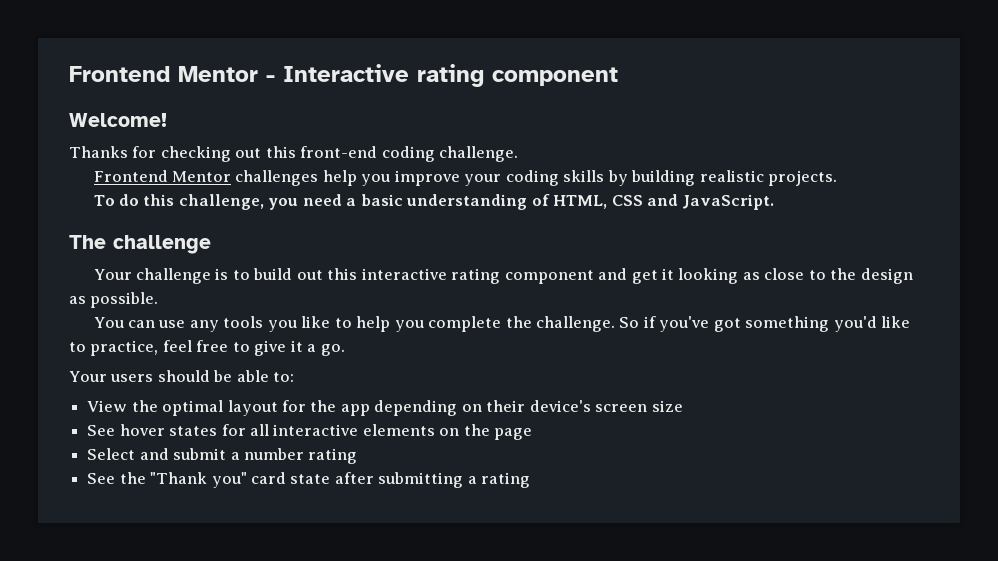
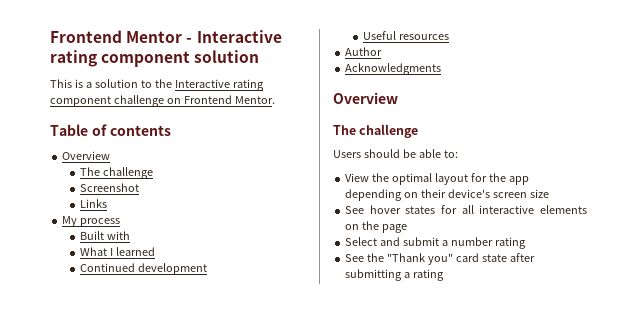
- Frontend Mentor - Interactive rating component
- Welcome!
- Thanks for checking out this front-end coding challenge.
- Frontend Mentor challenges help you improve your coding skills by building realistic projects.
- To do this challenge, you need a basic understanding of HTML, CSS and JavaScript.
+ Frontend Mentor - Interactive rating component solution
+ This is a solution to the Interactive rating component challenge on Frontend Mentor.
+ Table of contents
+ Overview
  The challenge
- Your challenge is to build out this interactive rating component and get it looking as close to the design as possible.
- You can use any tools you like to help you complete the challenge. So if you've got something you'd like to practice, feel free to give it a go.
- Your users should be able to:
+ Screenshot
+ Links
+ My process
+ Built with
+ What I learned
+ Continued development
+ Useful resources
+ Author
+ Acknowledgments
+ Overview
+ The challenge
+ Users should be able to:

